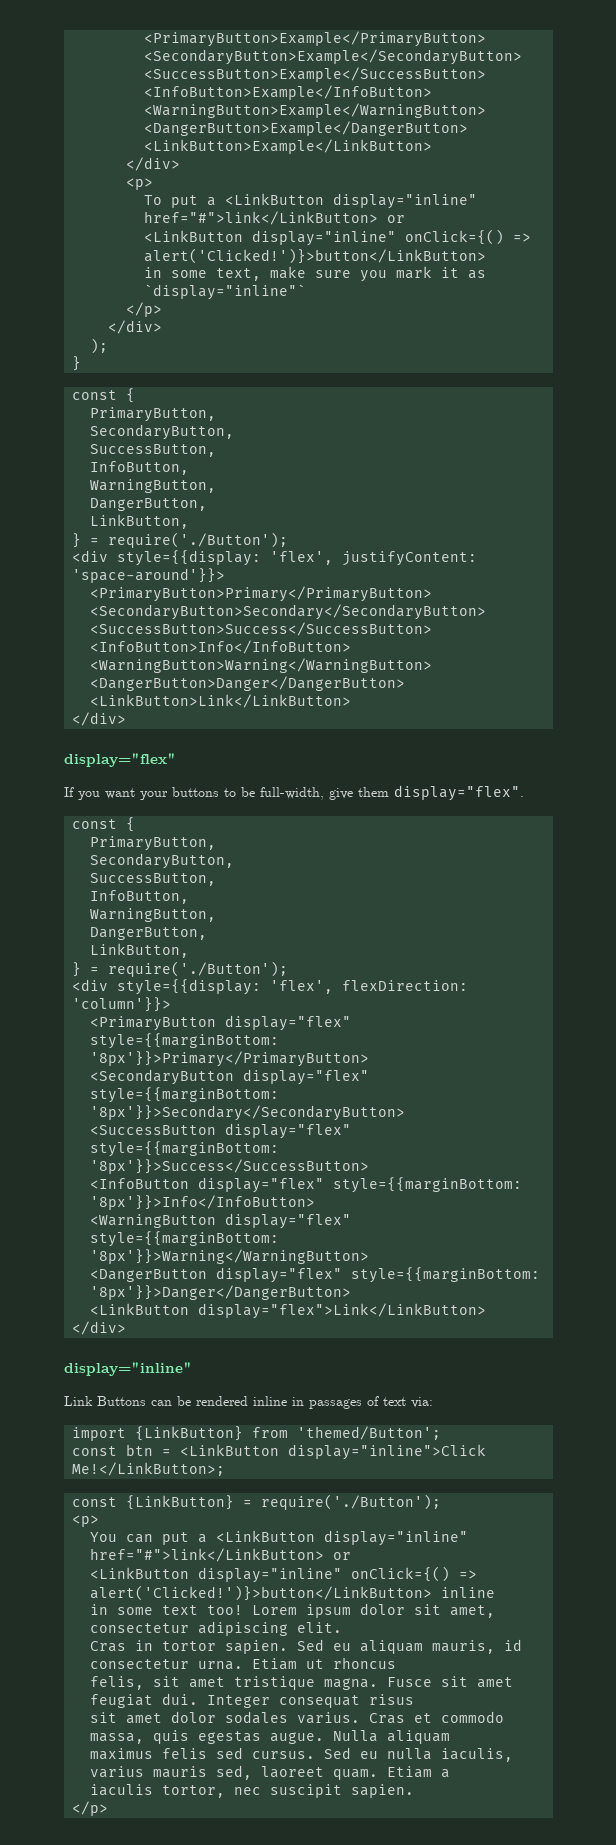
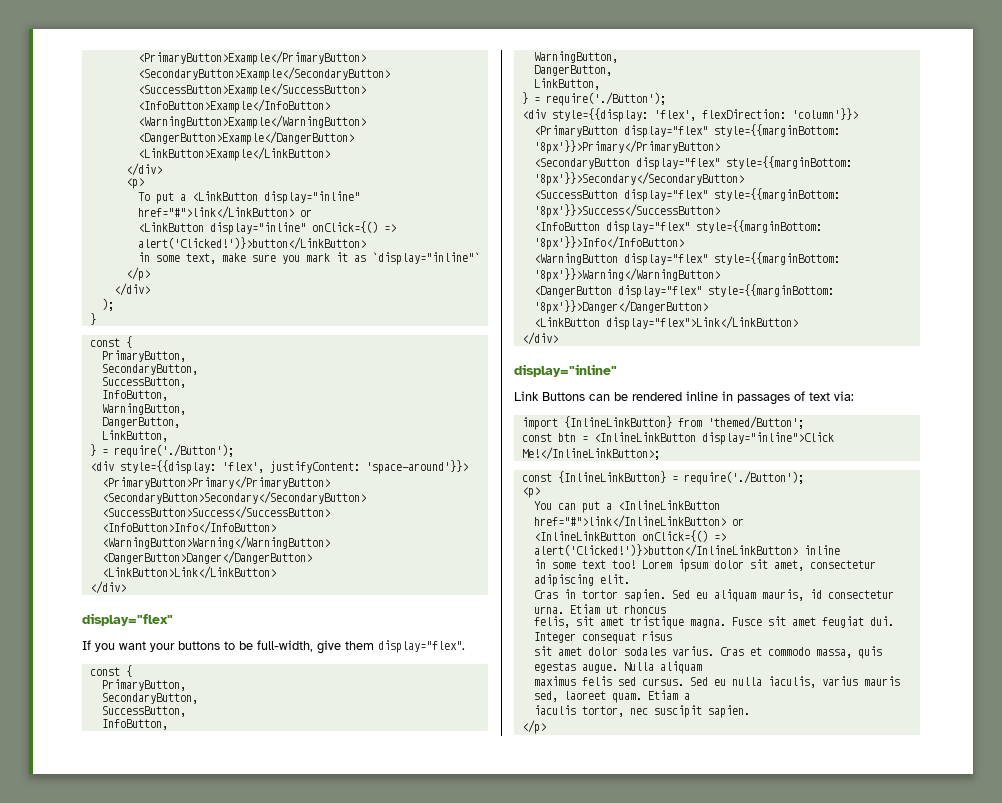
- import {LinkButton} from 'themed/Button';
+ import {InlineLinkButton} from 'themed/Button';
- const btn = <LinkButton display="inline">Click Me!</LinkButton>;
- const {LinkButton} = require('./Button');
+ const btn = <InlineLinkButton display="inline">Click Me!</InlineLinkButton>;
+ const {InlineLinkButton} = require('./Button');
- You can put a <LinkButton display="inline" href="#">link</LinkButton> or
- <LinkButton display="inline" onClick={() => alert('Clicked!')}>button</LinkButton> inline
+ You can put a <InlineLinkButton href="#">link</InlineLinkButton> or
+ <InlineLinkButton onClick={() => alert('Clicked!')}>button</InlineLinkButton> inline

